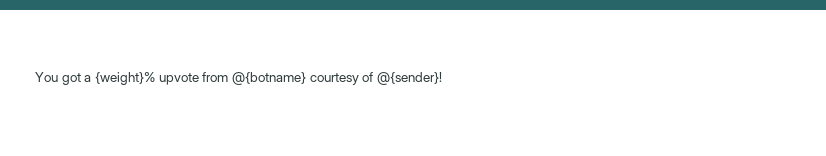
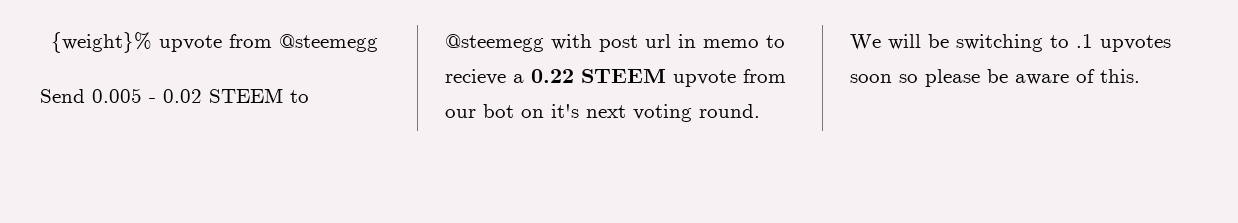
- You got a {weight}% upvote from @{botname} courtesy of @{sender}!
+ {weight}% upvote from @steemegg
+ Send 0.005 - 0.02 STEEM to @steemegg with post url in memo to recieve a 0.22 STEEM upvote from our bot on it's next voting round. We will be switching to .1 upvotes soon so please be aware of this.

